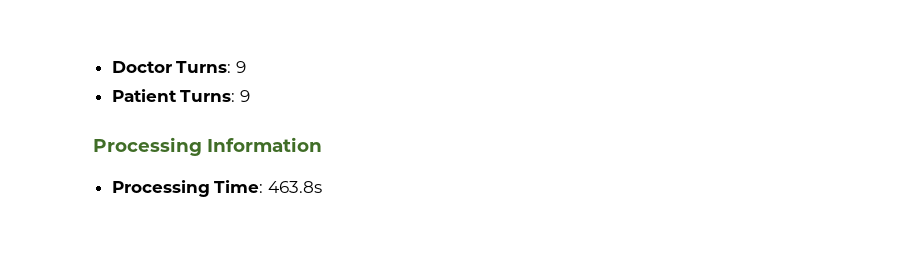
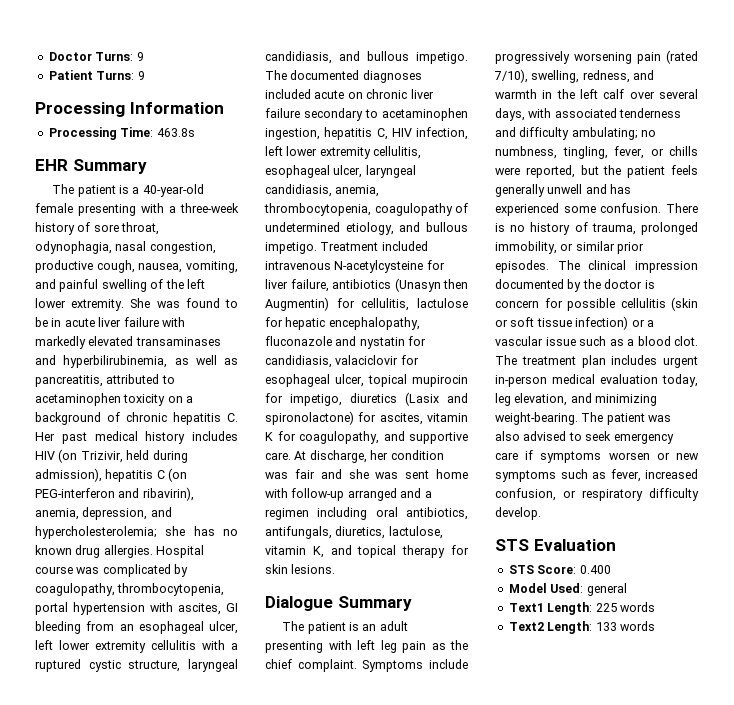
+ EHR Summary
+ The patient is a 40-year-old female presenting with a three-week history of sore throat, odynophagia, nasal congestion, productive cough, nausea, vomiting, and painful swelling of the left lower extremity. She was found to be in acute liver failure with markedly elevated transaminases and hyperbilirubinemia, as well as pancreatitis, attributed to acetaminophen toxicity on a background of chronic hepatitis C. Her past medical history includes HIV (on Trizivir, held during admission), hepatitis C (on PEG-interferon and ribavirin), anemia, depression, and hypercholesterolemia; she has no known drug allergies. Hospital course was complicated by coagulopathy, thrombocytopenia, portal hypertension with ascites, GI bleeding from an esophageal ulcer, left lower extremity cellulitis with a ruptured cystic structure, laryngeal candidiasis, and bullous impetigo. The documented diagnoses included acute on chronic liver failure secondary to acetaminophen ingestion, hepatitis C, HIV infection, left lower extremity cellulitis, esophageal ulcer, laryngeal candidiasis, anemia, thrombocytopenia, coagulopathy of undetermined etiology, and bullous impetigo. Treatment included intravenous N-acetylcysteine for liver failure, antibiotics (Unasyn then Augmentin) for cellulitis, lactulose for hepatic encephalopathy, fluconazole and nystatin for candidiasis, valaciclovir for esophageal ulcer, topical mupirocin for impetigo, diuretics (Lasix and spironolactone) for ascites, vitamin K for coagulopathy, and supportive care. At discharge, her condition was fair and she was sent home with follow-up arranged and a regimen including oral antibiotics, antifungals, diuretics, lactulose, vitamin K, and topical therapy for skin lesions.
+ Dialogue Summary
+ The patient is an adult presenting with left leg pain as the chief complaint. Symptoms include progressively worsening pain (rated 7/10), swelling, redness, and warmth in the left calf over several days, with associated tenderness and difficulty ambulating; no numbness, tingling, fever, or chills were reported, but the patient feels generally unwell and has experienced some confusion. There is no history of trauma, prolonged immobility, or similar prior episodes. The clinical impression documented by the doctor is concern for possible cellulitis (skin or soft tissue infection) or a vascular issue such as a blood clot. The treatment plan includes urgent in-person medical evaluation today, leg elevation, and minimizing weight-bearing. The patient was also advised to seek emergency care if symptoms worsen or new symptoms such as fever, increased confusion, or respiratory difficulty develop.
+ STS Evaluation
+ STS Score: 0.400
+ Model Used: general
+ Text1 Length: 225 words
+ Text2 Length: 133 words

